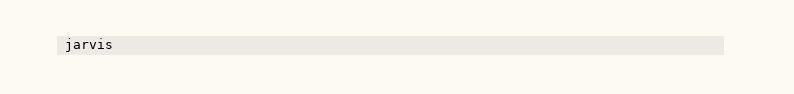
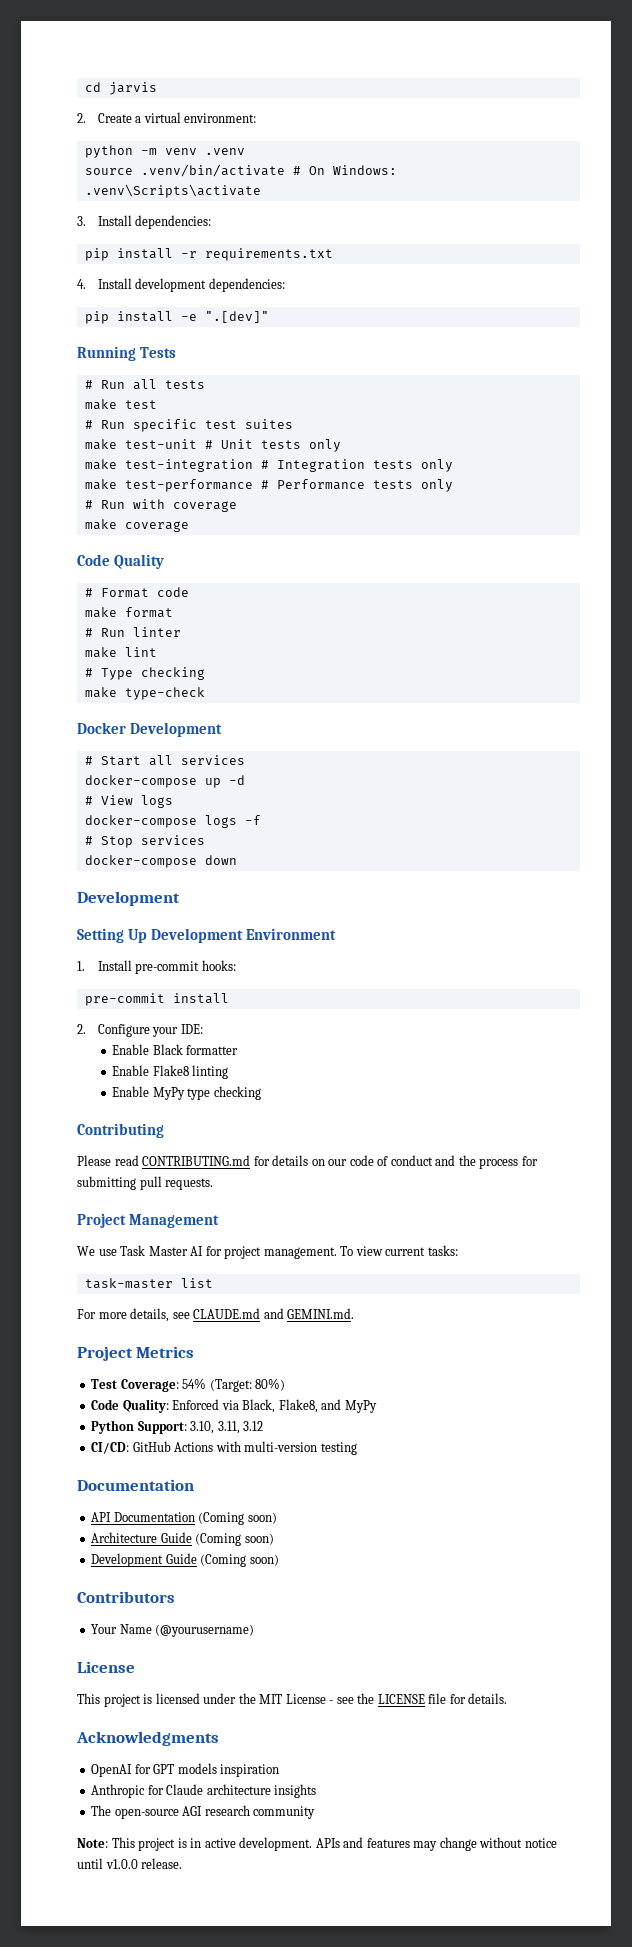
- jarvis
+ cd jarvis
+ 2. Create a virtual environment:
+ python -m venv .venv
+ source .venv/bin/activate # On Windows: .venv\Scripts\activate
+ 3. Install dependencies:
+ pip install -r requirements.txt
+ 4. Install development dependencies:
+ pip install -e ".[dev]"
+ Running Tests
+ # Run all tests
+ make test
+ # Run specific test suites
+ make test-unit # Unit tests only
+ make test-integration # Integration tests only
+ make test-performance # Performance tests only
+ # Run with coverage
+ make coverage
+ Code Quality
+ # Format code
+ make format
+ # Run linter
+ make lint
+ # Type checking
+ make type-check
+ Docker Development
+ # Start all services
+ docker-compose up -d
+ # View logs
+ docker-compose logs -f
+ # Stop services
+ docker-compose down
+ Development
+ Setting Up Development Environment
+ 1. Install pre-commit hooks:
+ pre-commit install
+ 2. Configure your IDE:
+ Enable Black formatter
+ Enable Flake8 linting
+ Enable MyPy type checking
+ Contributing
+ Please read CONTRIBUTING.md for details on our code of conduct and the process for submitting pull requests.
+ Project Management
+ We use Task Master AI for project management. To view current tasks:
+ task-master list
+ For more details, see CLAUDE.md and GEMINI.md.
+ Project Metrics
+ Test Coverage: 54% (Target: 80%)
+ Code Quality: Enforced via Black, Flake8, and MyPy
+ Python Support: 3.10, 3.11, 3.12
+ CI/CD: GitHub Actions with multi-version testing
+ Documentation
+ API Documentation (Coming soon)
+ Architecture Guide (Coming soon)
+ Development Guide (Coming soon)
+ Contributors
+ Your Name (@yourusername)
+ License
+ This project is licensed under the MIT License - see the LICENSE file for details.
+ Acknowledgments
+ OpenAI for GPT models inspiration
+ Anthropic for Claude architecture insights
+ The open-source AGI research community
+ Note: This project is in active development. APIs and features may change without notice until v1.0.0 release.

